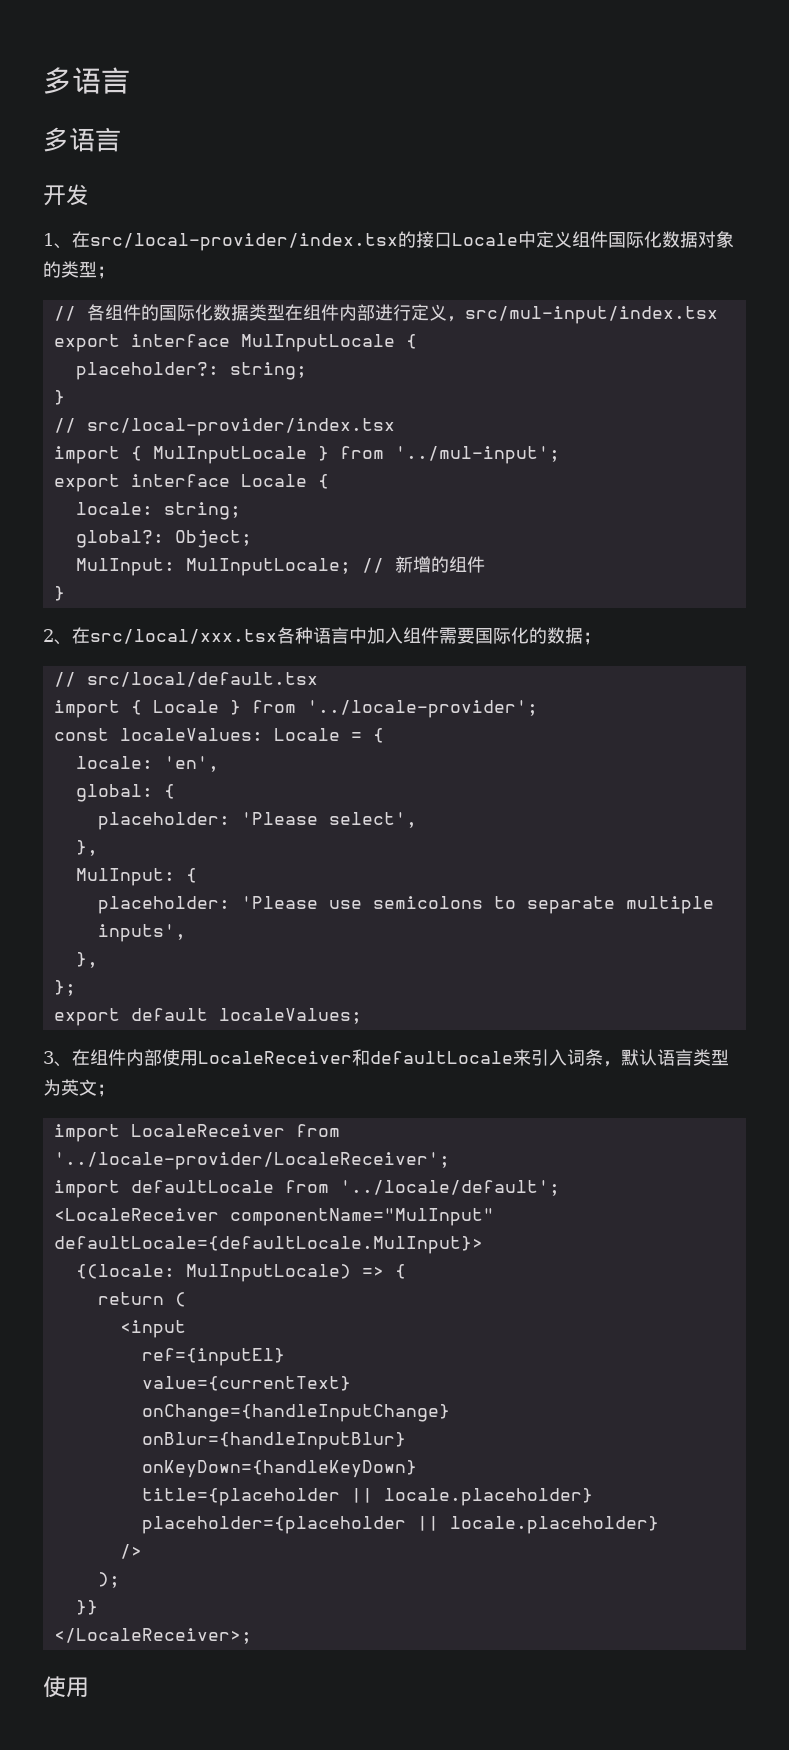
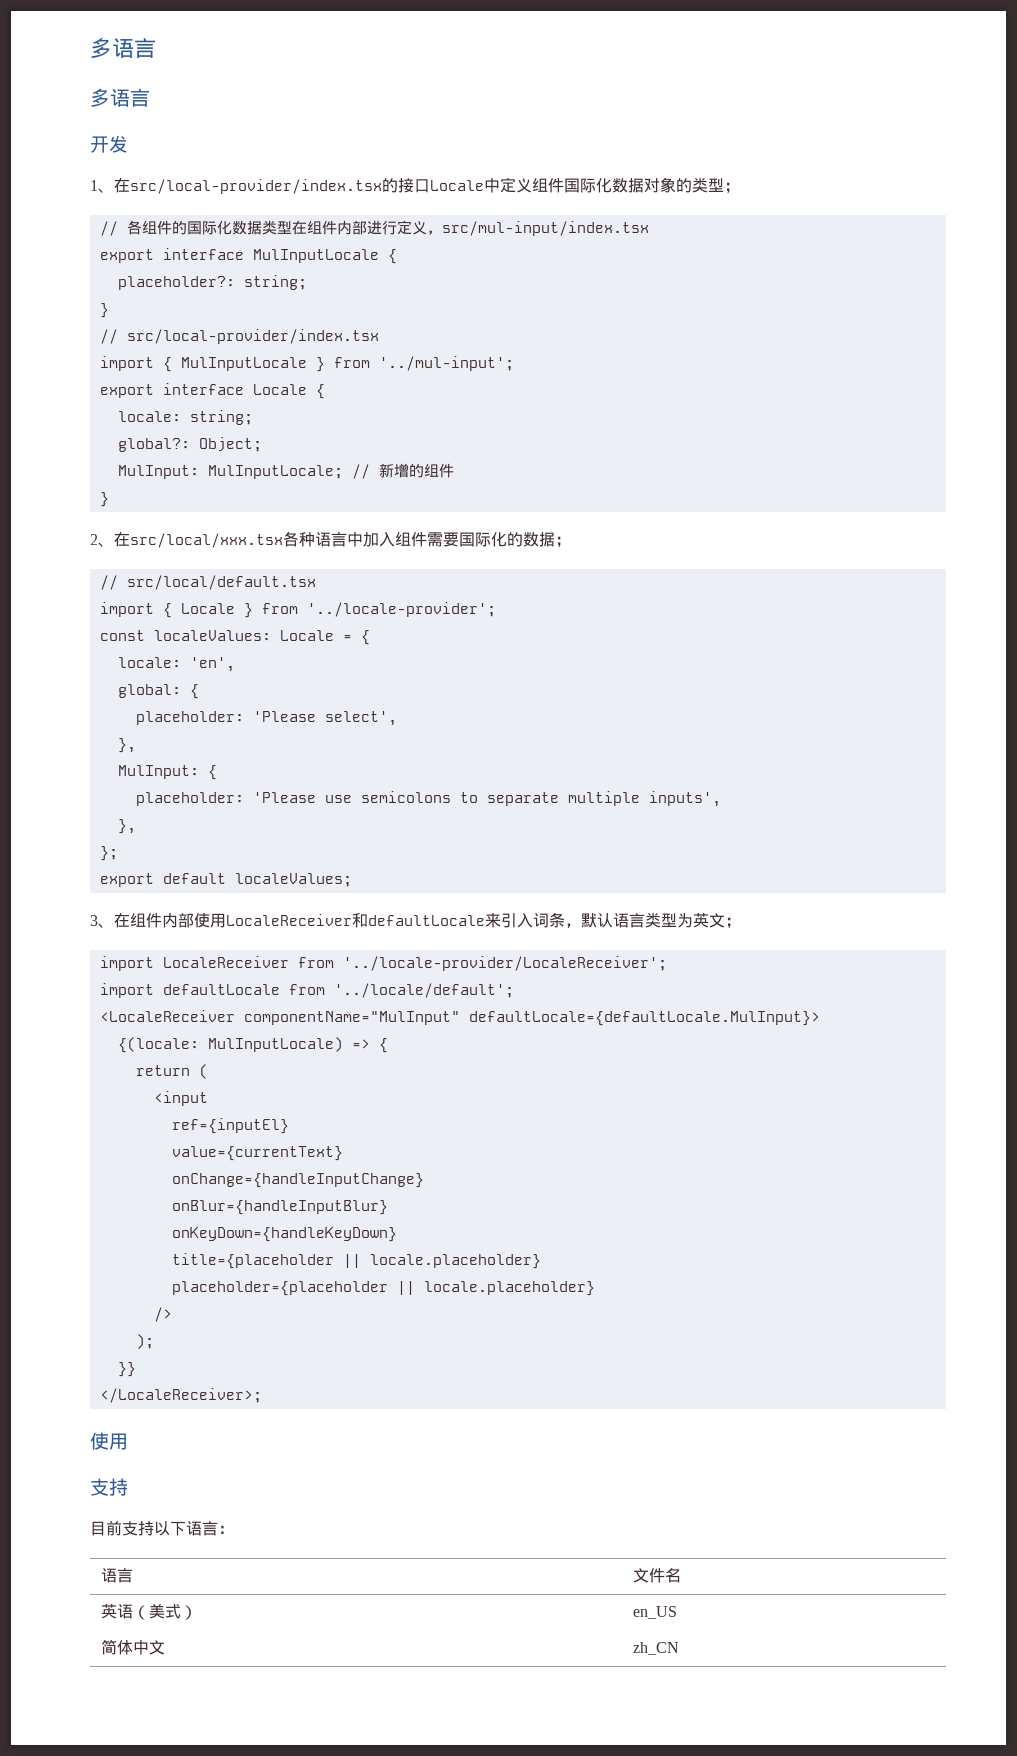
  </LocaleReceiver>;
  使用
+ 支持
+ 目前支持以下语言：
+ 语言 | 文件名
+ 英语（美式） | en_US
+ 简体中文 | zh_CN

